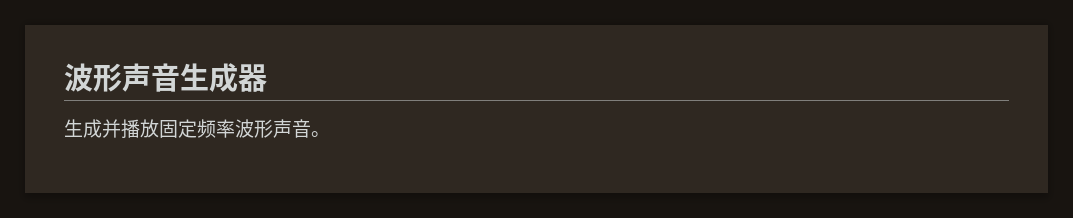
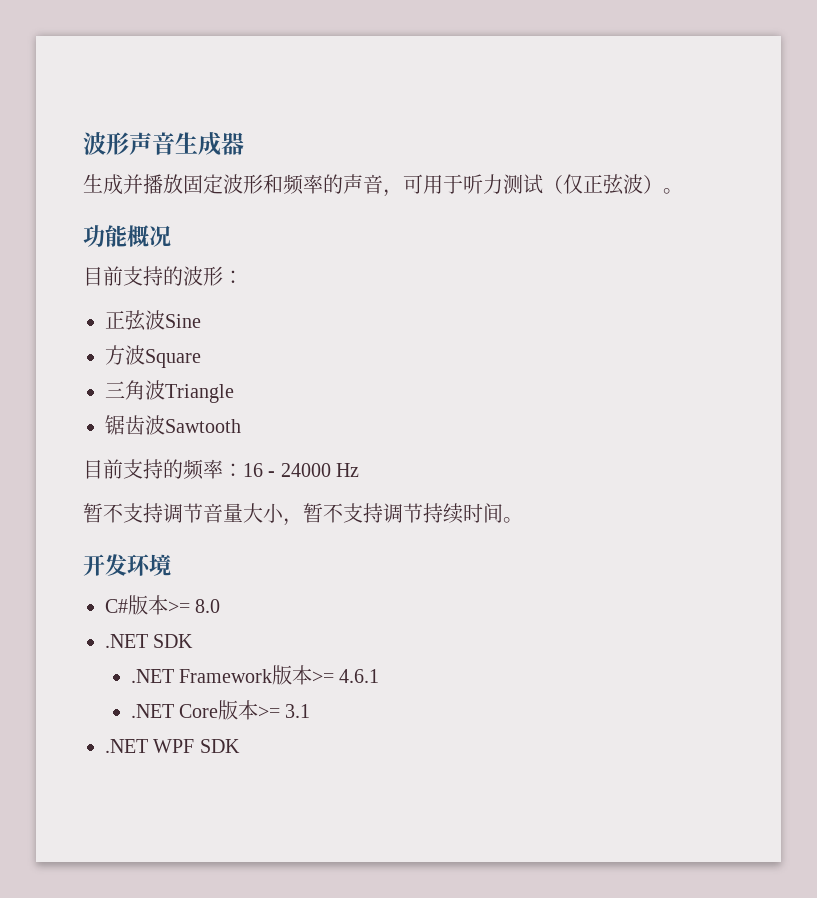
- 生成并播放固定频率波形声音。
+ 生成并播放固定波形和频率的声音，可用于听力测试（仅正弦波）。
+ 功能概况
+ 目前支持的波形：
+ 正弦波Sine
+ 方波Square
+ 三角波Triangle
+ 锯齿波Sawtooth
+ 目前支持的频率：16 - 24000 Hz
+ 暂不支持调节音量大小，暂不支持调节持续时间。
+ 开发环境
+ C#版本>= 8.0
+ .NET SDK
+ .NET Framework版本>= 4.6.1
+ .NET Core版本>= 3.1
+ .NET WPF SDK

